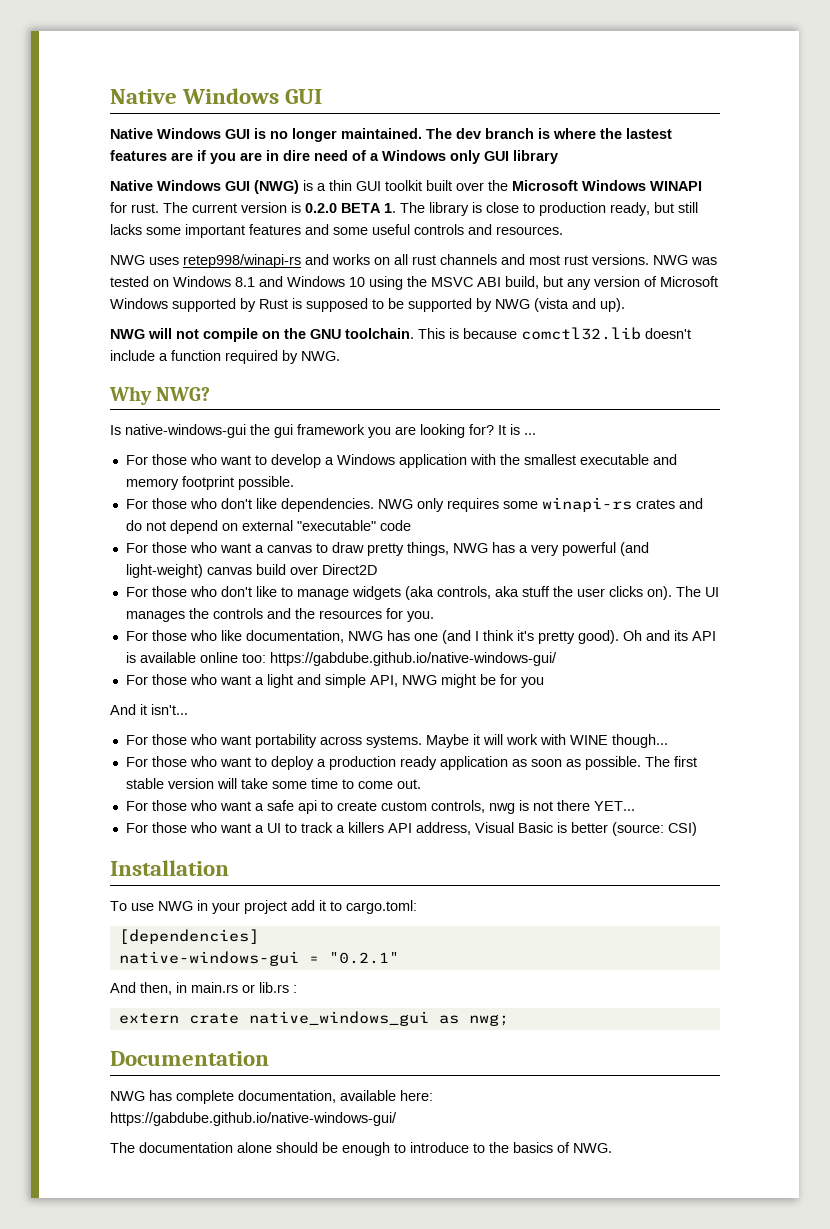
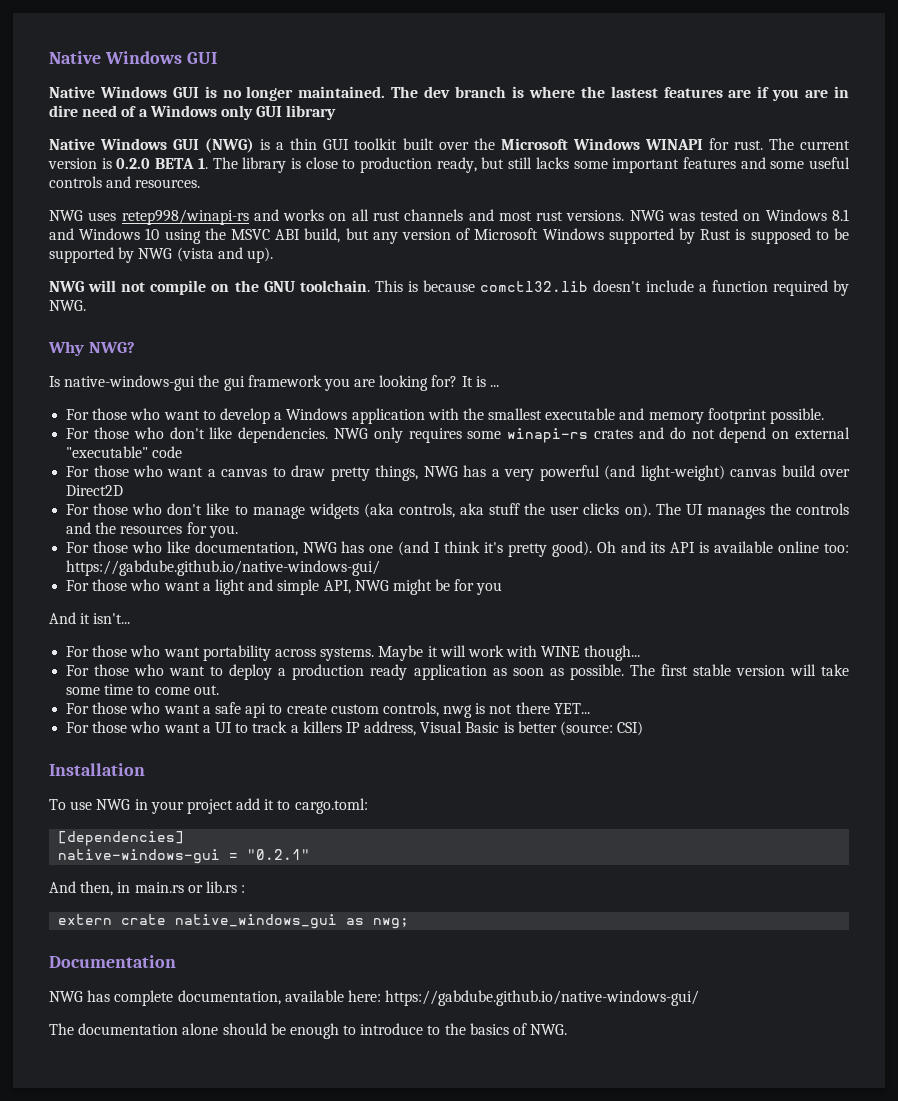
- For those who want a UI to track a killers API address, Visual Basic is better (source: CSI)
+ For those who want a UI to track a killers IP address, Visual Basic is better (source: CSI)

